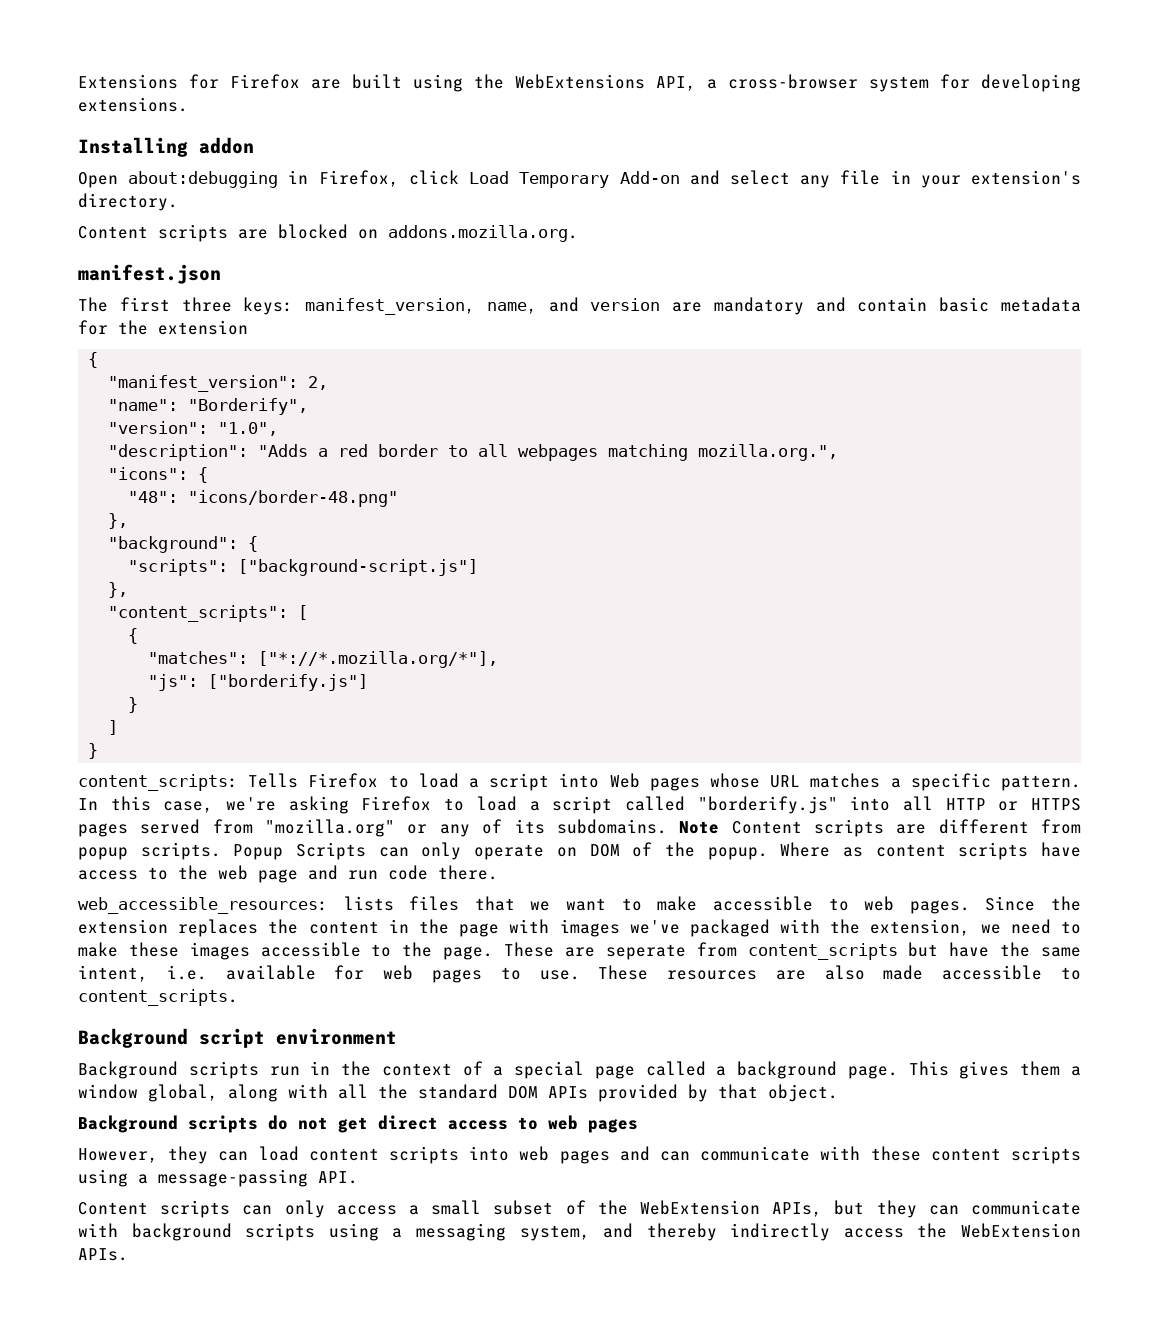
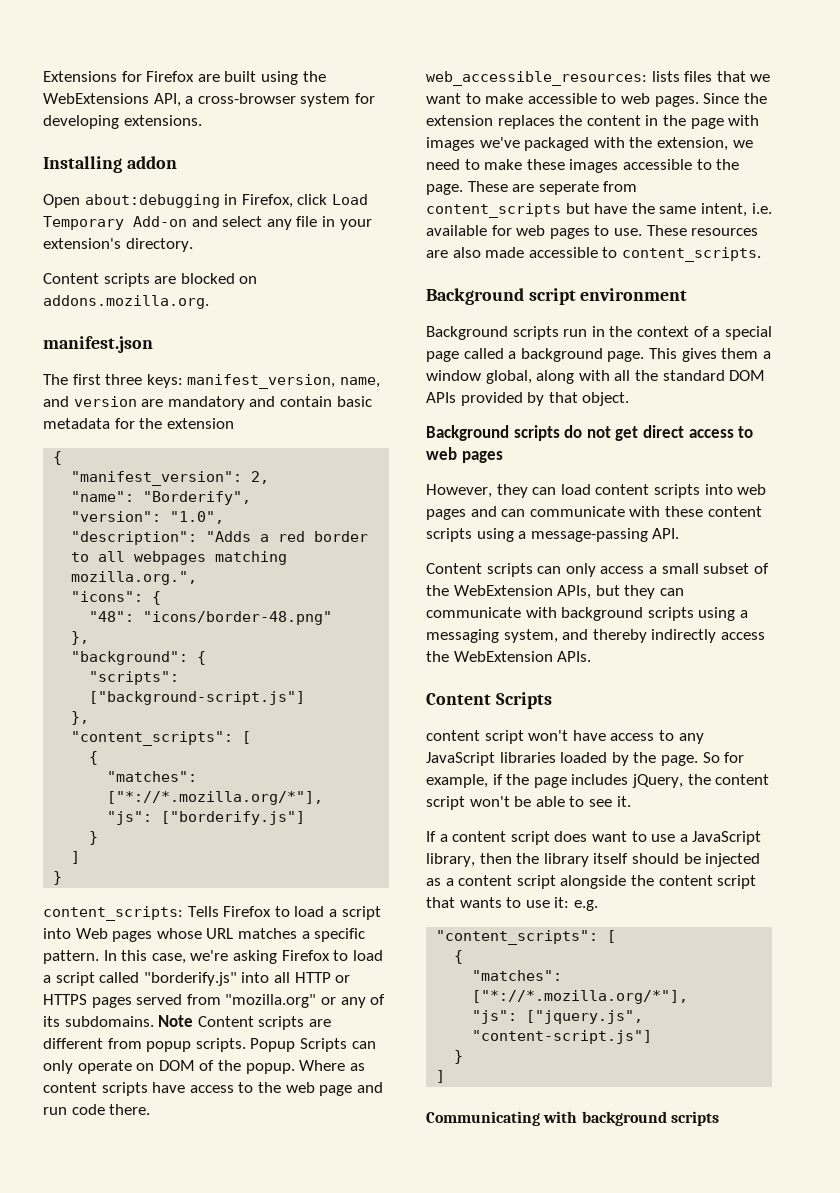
+ Content Scripts
+ content script won't have access to any JavaScript libraries loaded by the page. So for example, if the page includes jQuery, the content script won't be able to see it.
+ If a content script does want to use a JavaScript library, then the library itself should be injected as a content script alongside the content script that wants to use it: e.g.
+ "content_scripts": [
+ {
+ "matches": ["*://*.mozilla.org/*"],
+ "js": ["jquery.js", "content-script.js"]
+ }
+ ]
+ Communicating with background scripts

